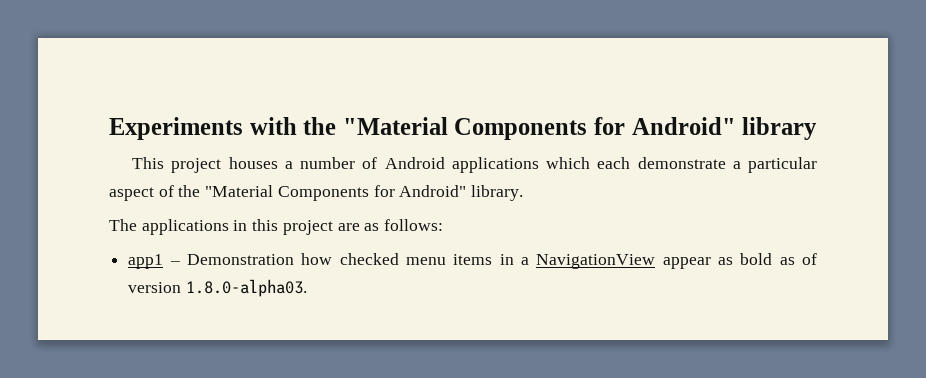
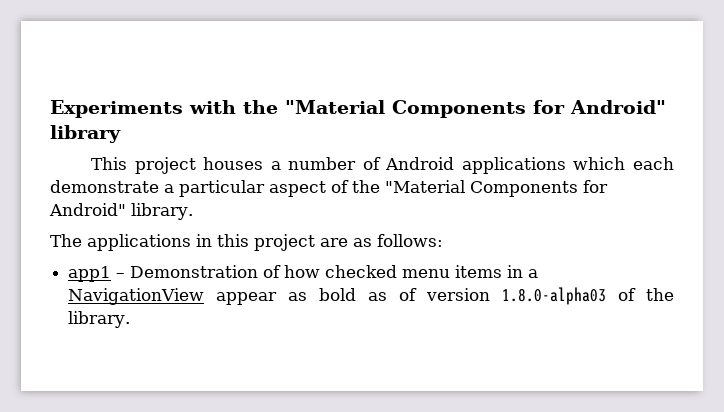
- app1 – Demonstration how checked menu items in a NavigationView appear as bold as of version 1.8.0-alpha03.
+ app1 – Demonstration of how checked menu items in a NavigationView appear as bold as of version 1.8.0-alpha03 of the library.

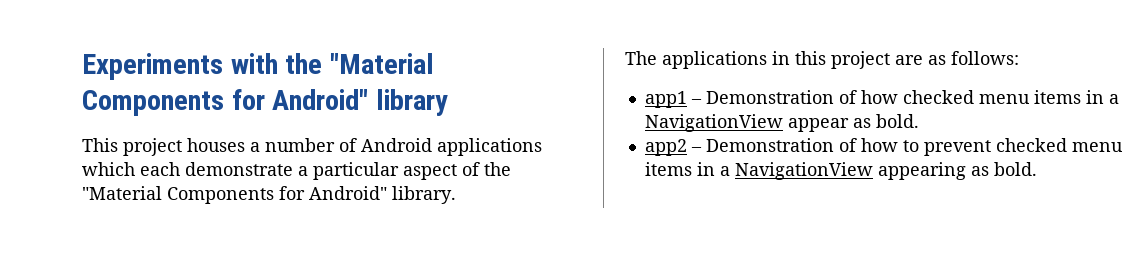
- app1 – Demonstration of how checked menu items in a NavigationView appear as bold as of version 1.8.0-alpha03 of the library.
+ app1 – Demonstration of how checked menu items in a NavigationView appear as bold.
+ app2 – Demonstration of how to prevent checked menu items in a NavigationView appearing as bold.

